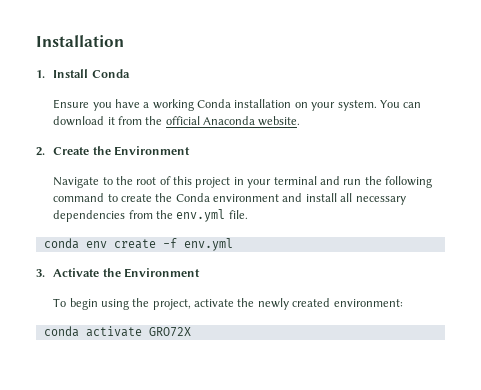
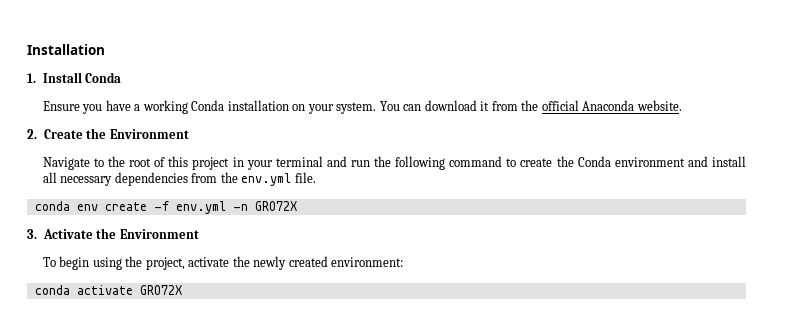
- conda env create -f env.yml
+ conda env create -f env.yml -n GRO72X

